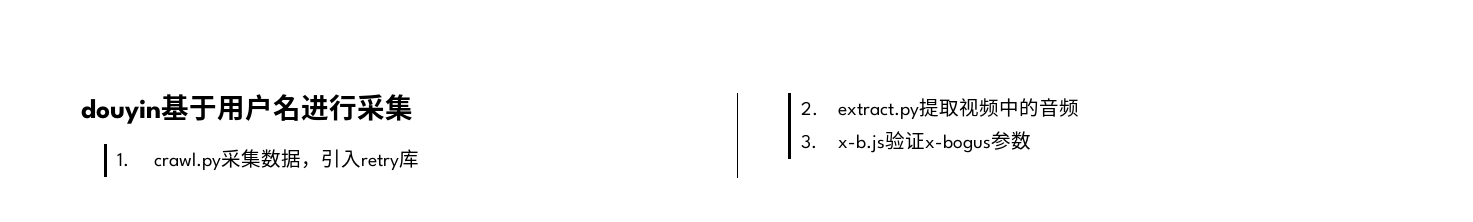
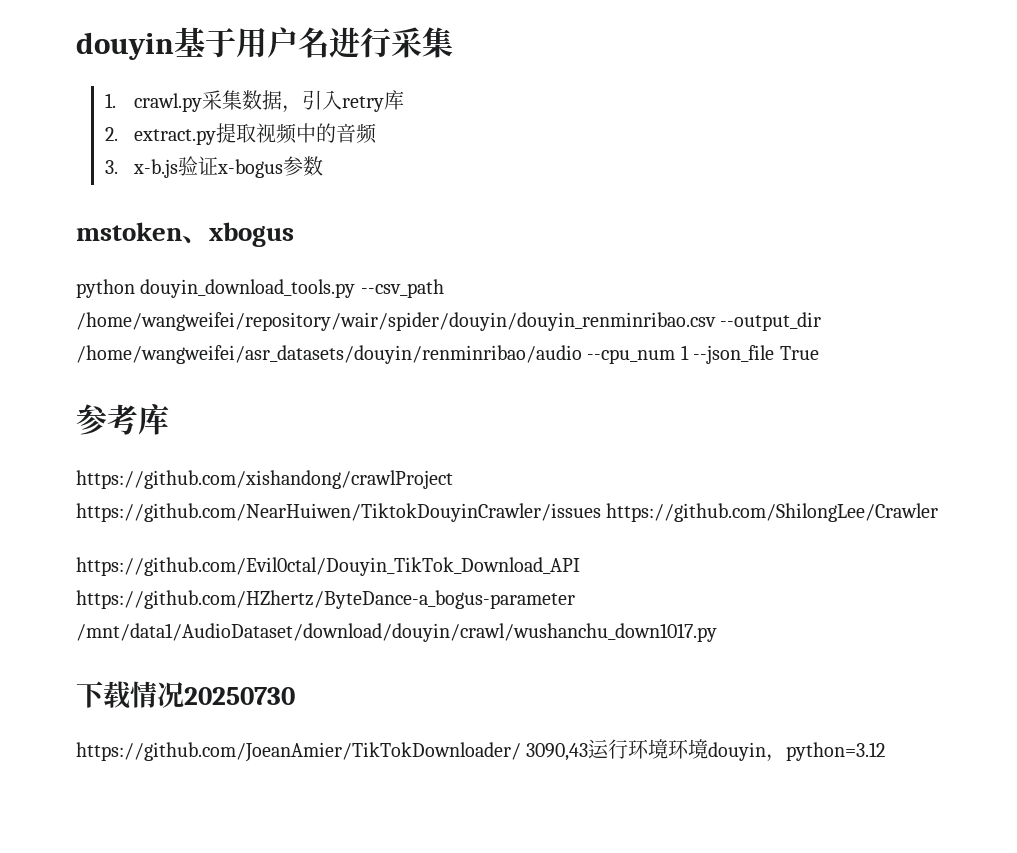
+ mstoken、xbogus
+ python douyin_download_tools.py --csv_path /home/wangweifei/repository/wair/spider/douyin/douyin_renminribao.csv --output_dir /home/wangweifei/asr_datasets/douyin/renminribao/audio --cpu_num 1 --json_file True
+ 参考库
+ https://github.com/xishandong/crawlProject https://github.com/NearHuiwen/TiktokDouyinCrawler/issues https://github.com/ShilongLee/Crawler
+ https://github.com/Evil0ctal/Douyin_TikTok_Download_API https://github.com/HZhertz/ByteDance-a_bogus-parameter /mnt/data1/AudioDataset/download/douyin/crawl/wushanchu_down1017.py
+ 下载情况20250730
+ https://github.com/JoeanAmier/TikTokDownloader/ 3090,43运行环境环境douyin，python=3.12

